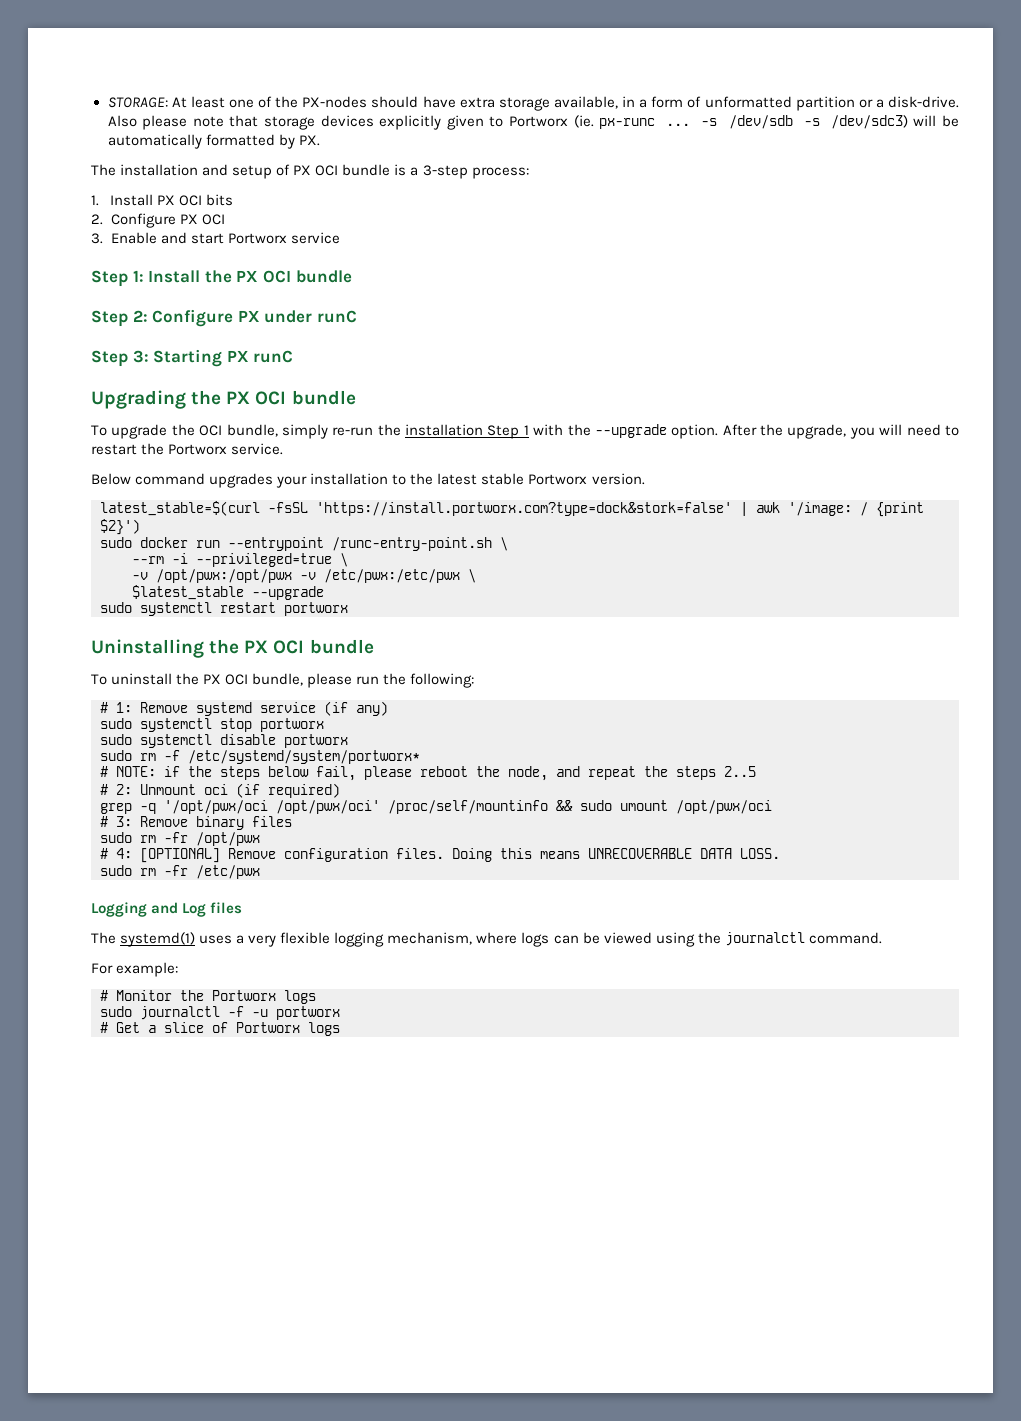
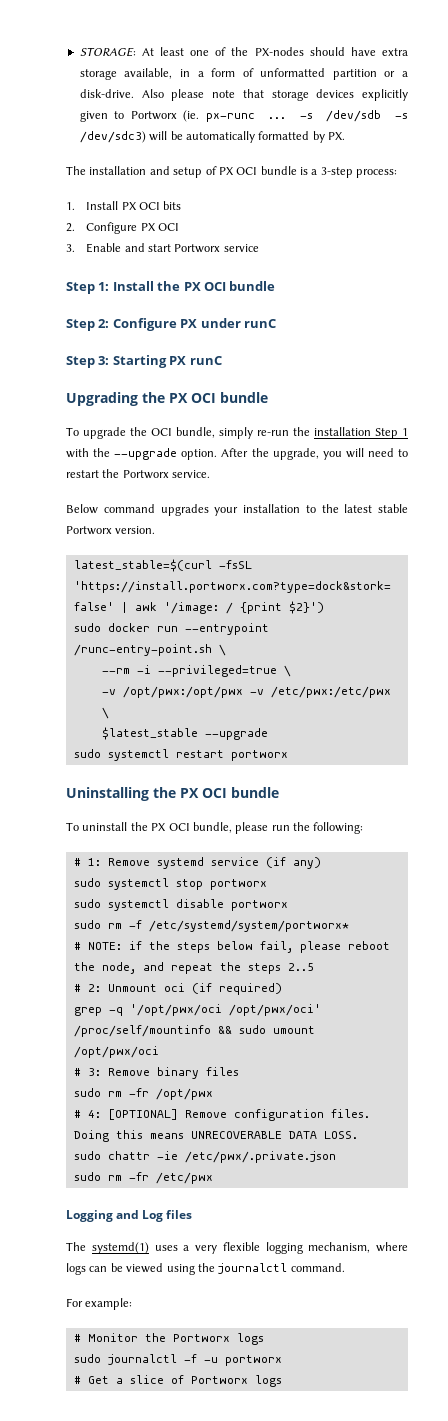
+ sudo chattr -ie /etc/pwx/.private.json

